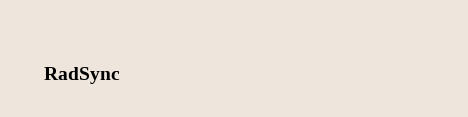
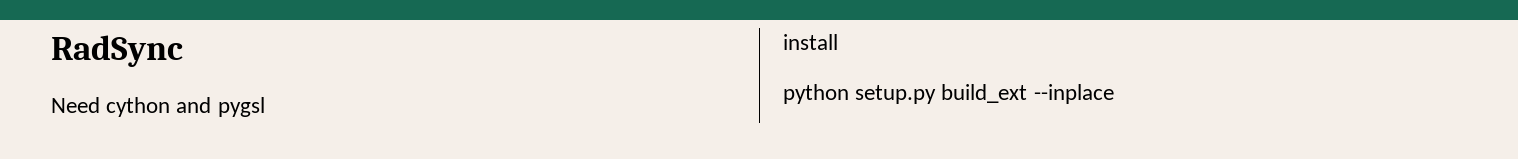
+ Need cython and pygsl
+ install
+ python setup.py build_ext --inplace

